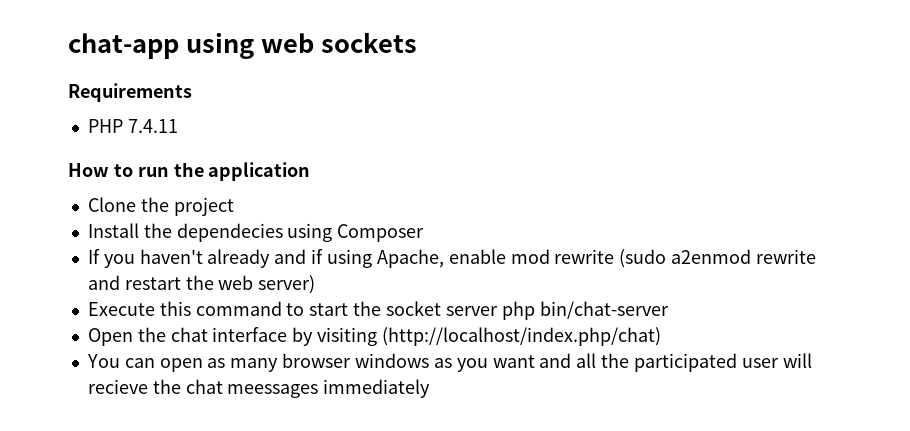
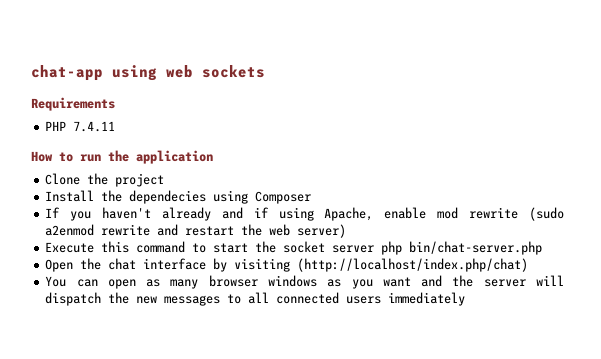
- Execute this command to start the socket server php bin/chat-server
+ Execute this command to start the socket server php bin/chat-server.php
- You can open as many browser windows as you want and all the participated user will recieve the chat meessages immediately
+ You can open as many browser windows as you want and the server will dispatch the new messages to all connected users immediately

